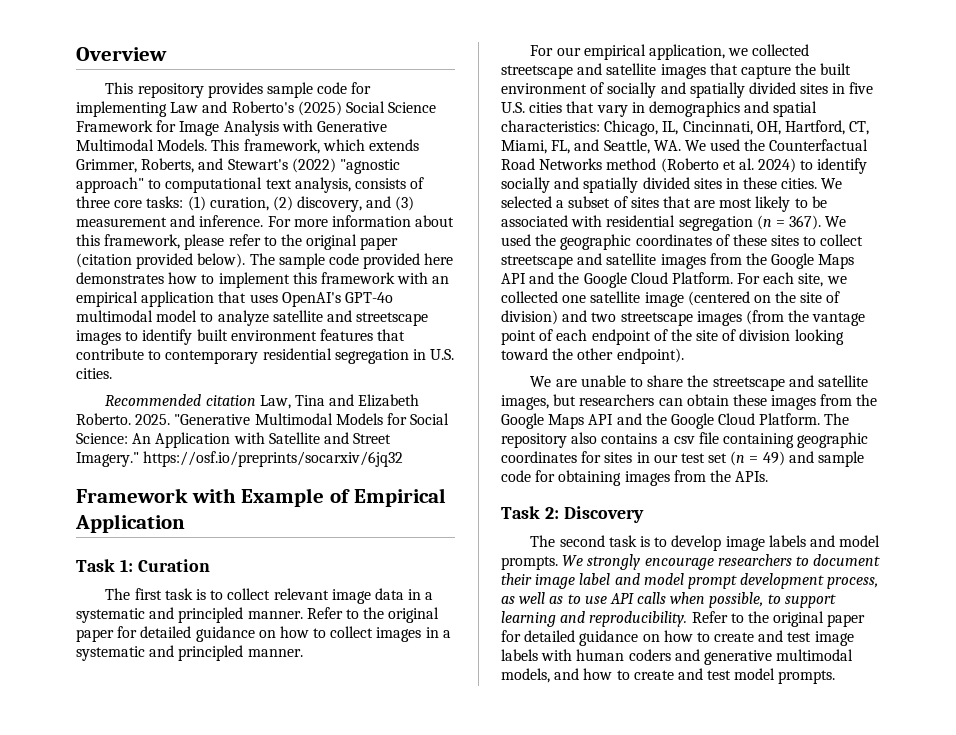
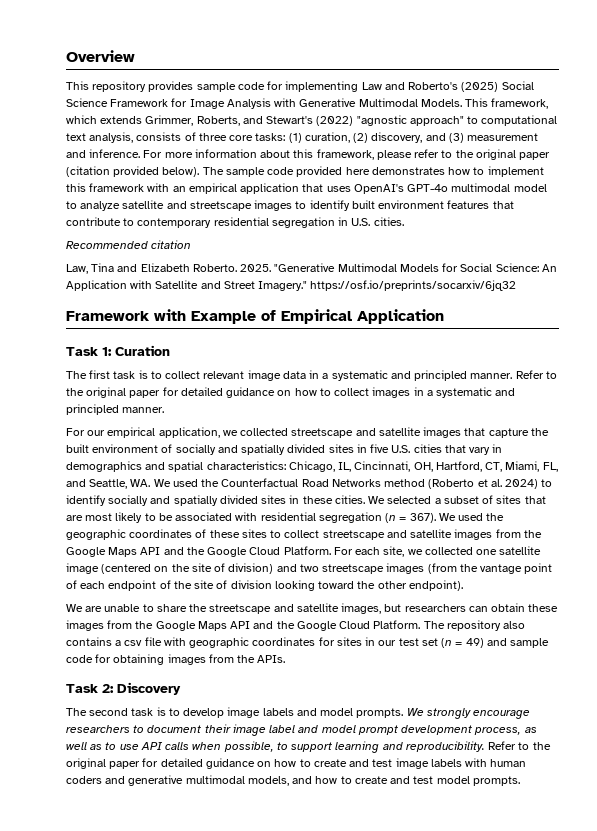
- Recommended citation Law, Tina and Elizabeth Roberto.
+ Recommended citation
+ Law, Tina and Elizabeth Roberto.
- The repository also contains a csv file containing geographic coordinates for sites in our test set (n = 49) and sample code for obtaining images from the APIs.
+ The repository also contains a csv file with geographic coordinates for sites in our test set (n = 49) and sample code for obtaining images from the APIs.

